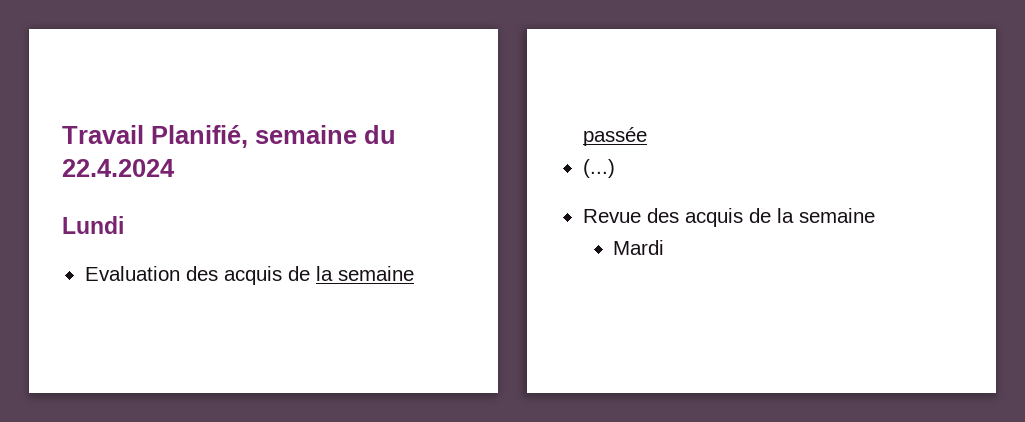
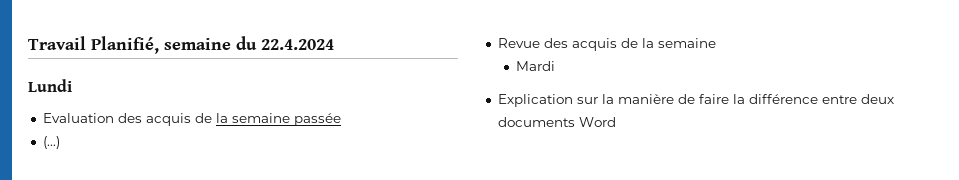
+ Explication sur la manière de faire la différence entre deux documents Word

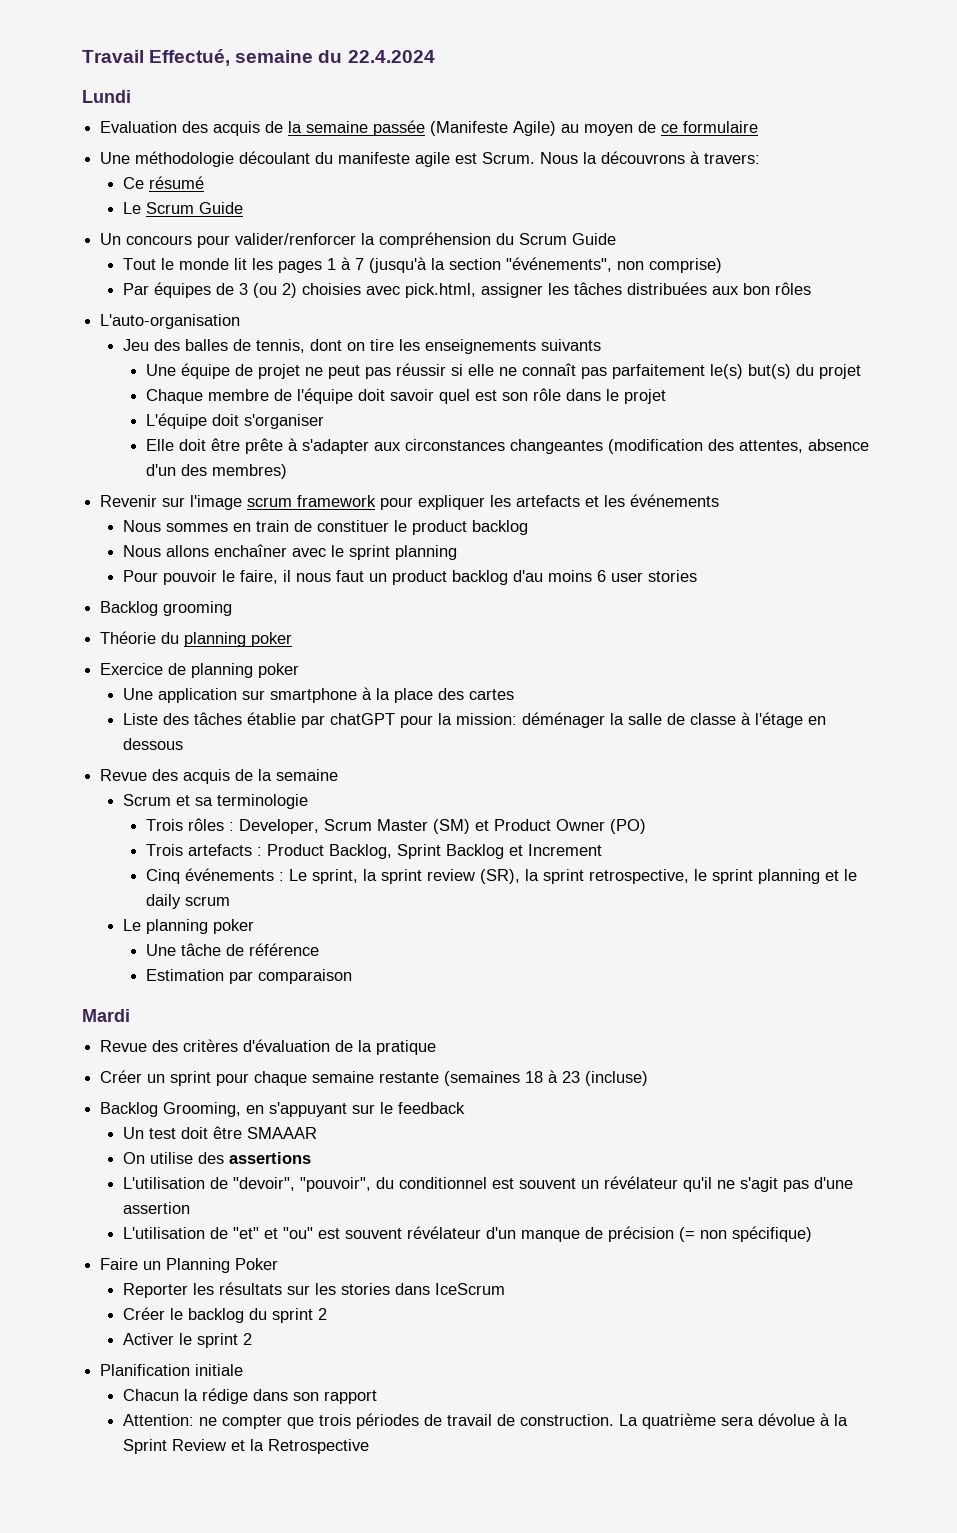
- Travail Planifié, semaine du 22.4.2024
+ Travail Effectué, semaine du 22.4.2024
- Evaluation des acquis de la semaine passée
- (...)
+ Evaluation des acquis de la semaine passée (Manifeste Agile) au moyen de ce formulaire
+ Une méthodologie découlant du manifeste agile est Scrum. Nous la découvrons à travers:
+ Ce résumé
+ Le Scrum Guide
+ Un concours pour valider/renforcer la compréhension du Scrum Guide
+ Tout le monde lit les pages 1 à 7 (jusqu'à la section "événements", non comprise)
+ Par équipes de 3 (ou 2) choisies avec pick.html, assigner les tâches distribuées aux bon rôles
+ L'auto-organisation
+ Jeu des balles de tennis, dont on tire les enseignements suivants
+ Une équipe de projet ne peut pas réussir si elle ne connaît pas parfaitement le(s) but(s) du projet
+ Chaque membre de l'équipe doit savoir quel est son rôle dans le projet
+ L'équipe doit s'organiser
+ Elle doit être prête à s'adapter aux circonstances changeantes (modification des attentes, absence d'un des membres)
+ Revenir sur l'image scrum framework pour expliquer les artefacts et les événements
+ Nous sommes en train de constituer le product backlog
+ Nous allons enchaîner avec le sprint planning
+ Pour pouvoir le faire, il nous faut un product backlog d'au moins 6 user stories
+ Backlog grooming
+ Théorie du planning poker
+ Exercice de planning poker
+ Une application sur smartphone à la place des cartes
+ Liste des tâches établie par chatGPT pour la mission: déménager la salle de classe à l'étage en dessous
+ Scrum et sa terminologie
+ Trois rôles : Developer, Scrum Master (SM) et Product Owner (PO)
+ Trois artefacts : Product Backlog, Sprint Backlog et Increment
+ Cinq événements : Le sprint, la sprint review (SR), la sprint retrospective, le sprint planning et le daily scrum
+ Le planning poker
+ Une tâche de référence
+ Estimation par comparaison
  Mardi
- Explication sur la manière de faire la différence entre deux documents Word
+ Revue des critères d'évaluation de la pratique
+ Créer un sprint pour chaque semaine restante (semaines 18 à 23 (incluse)
+ Backlog Grooming, en s'appuyant sur le feedback
+ Un test doit être SMAAAR
+ On utilise des assertions
+ L'utilisation de "devoir", "pouvoir", du conditionnel est souvent un révélateur qu'il ne s'agit pas d'une assertion
+ L'utilisation de "et" et "ou" est souvent révélateur d'un manque de précision (= non spécifique)
+ Faire un Planning Poker
+ Reporter les résultats sur les stories dans IceScrum
+ Créer le backlog du sprint 2
+ Activer le sprint 2
+ Planification initiale
+ Chacun la rédige dans son rapport
+ Attention: ne compter que trois périodes de travail de construction. La quatrième sera dévolue à la Sprint Review et la Retrospective

